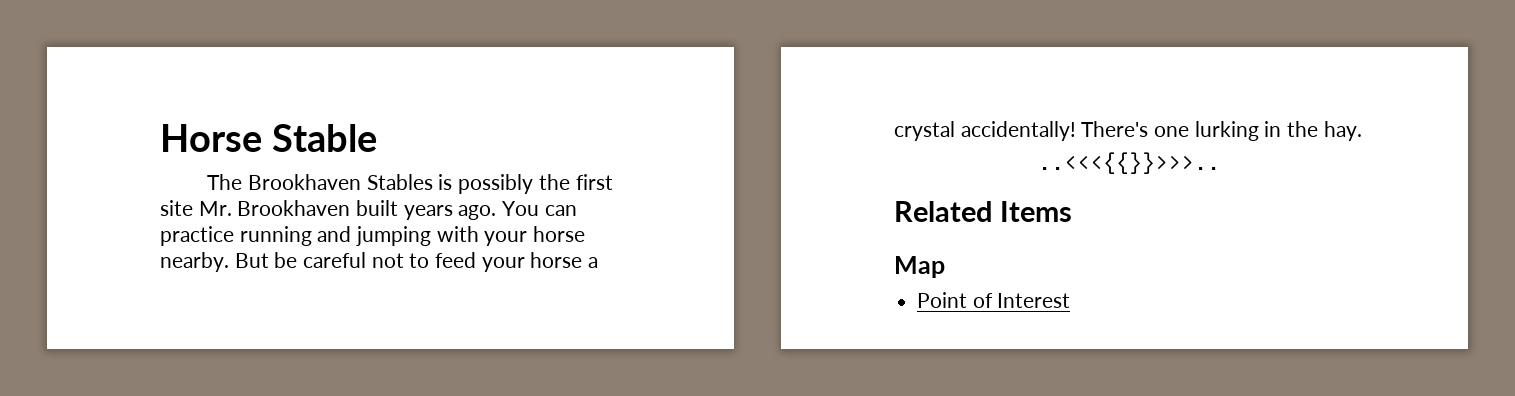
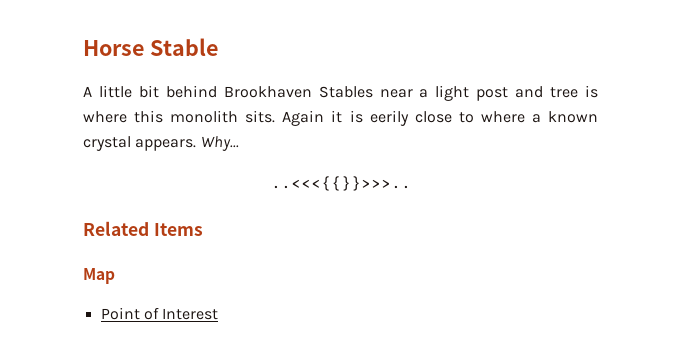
- The Brookhaven Stables is possibly the first site Mr. Brookhaven built years ago. You can practice running and jumping with your horse nearby. But be careful not to feed your horse a crystal accidentally! There's one lurking in the hay.
+ A little bit behind Brookhaven Stables near a light post and tree is where this monolith sits. Again it is eerily close to where a known crystal appears. Why...

